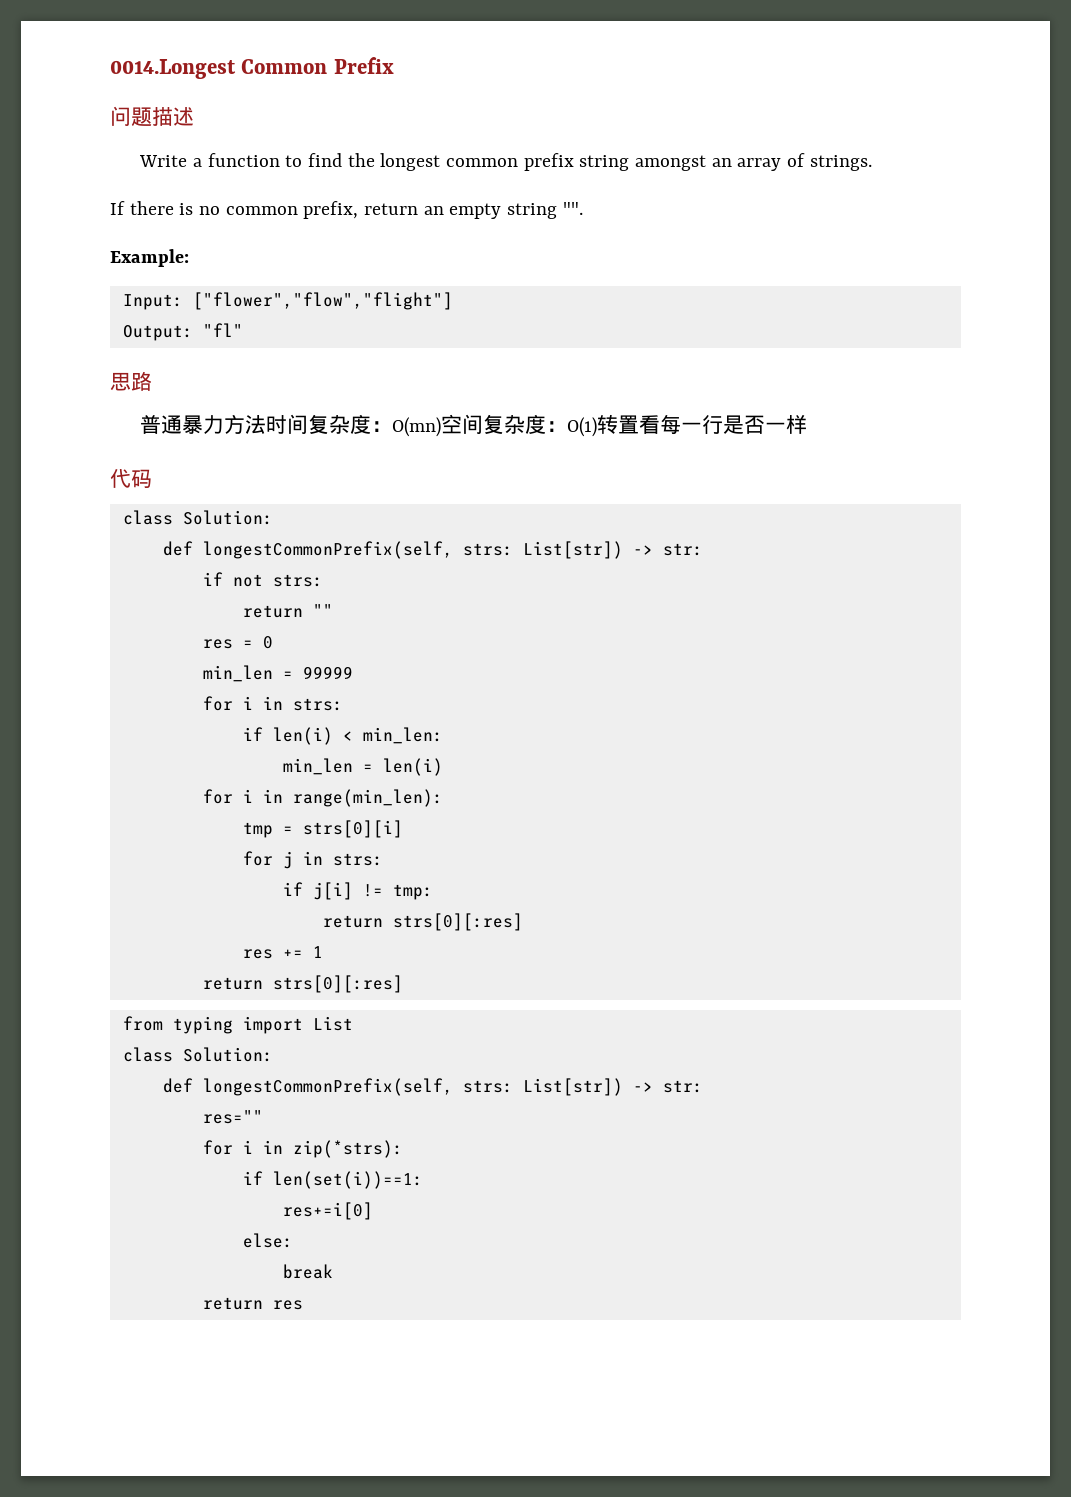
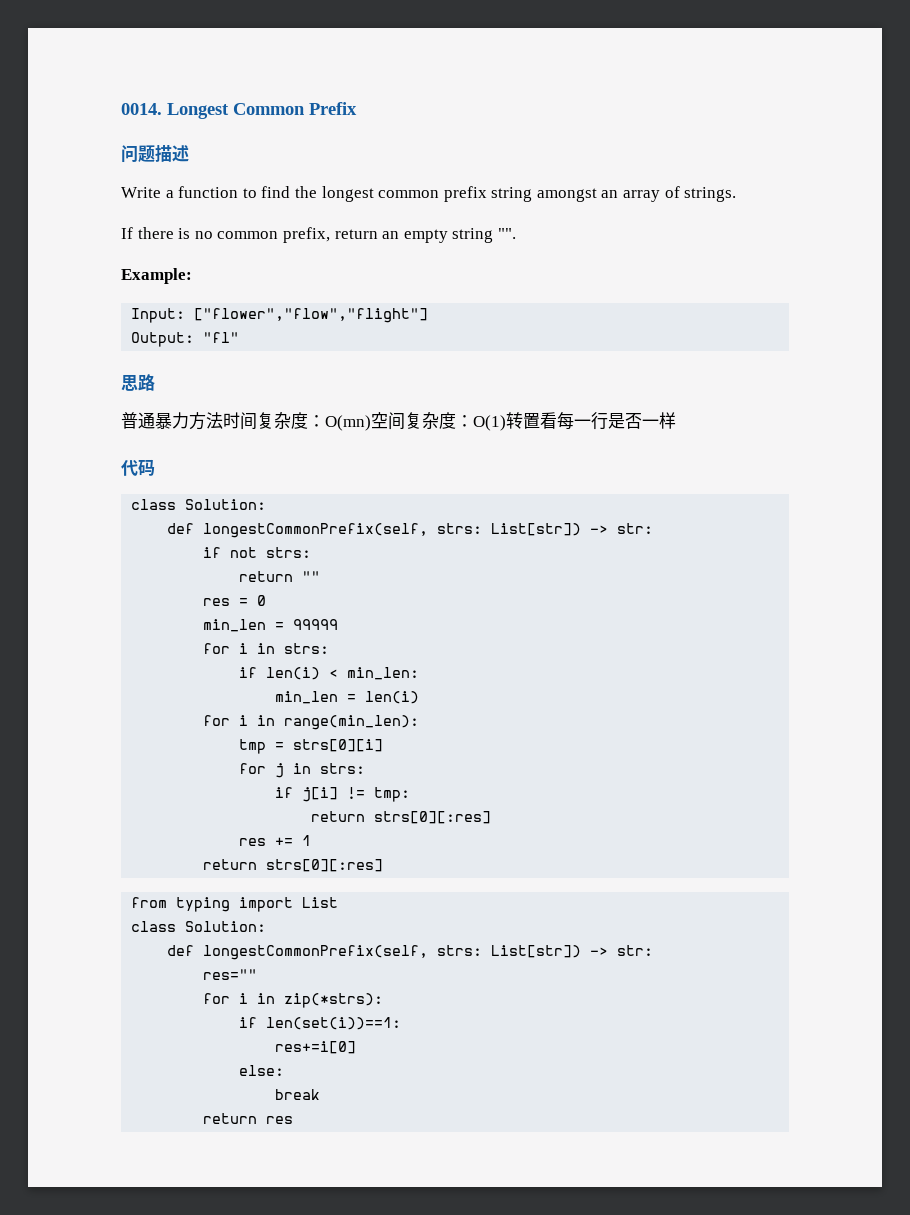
- 0014.Longest Common Prefix
+ 0014. Longest Common Prefix

